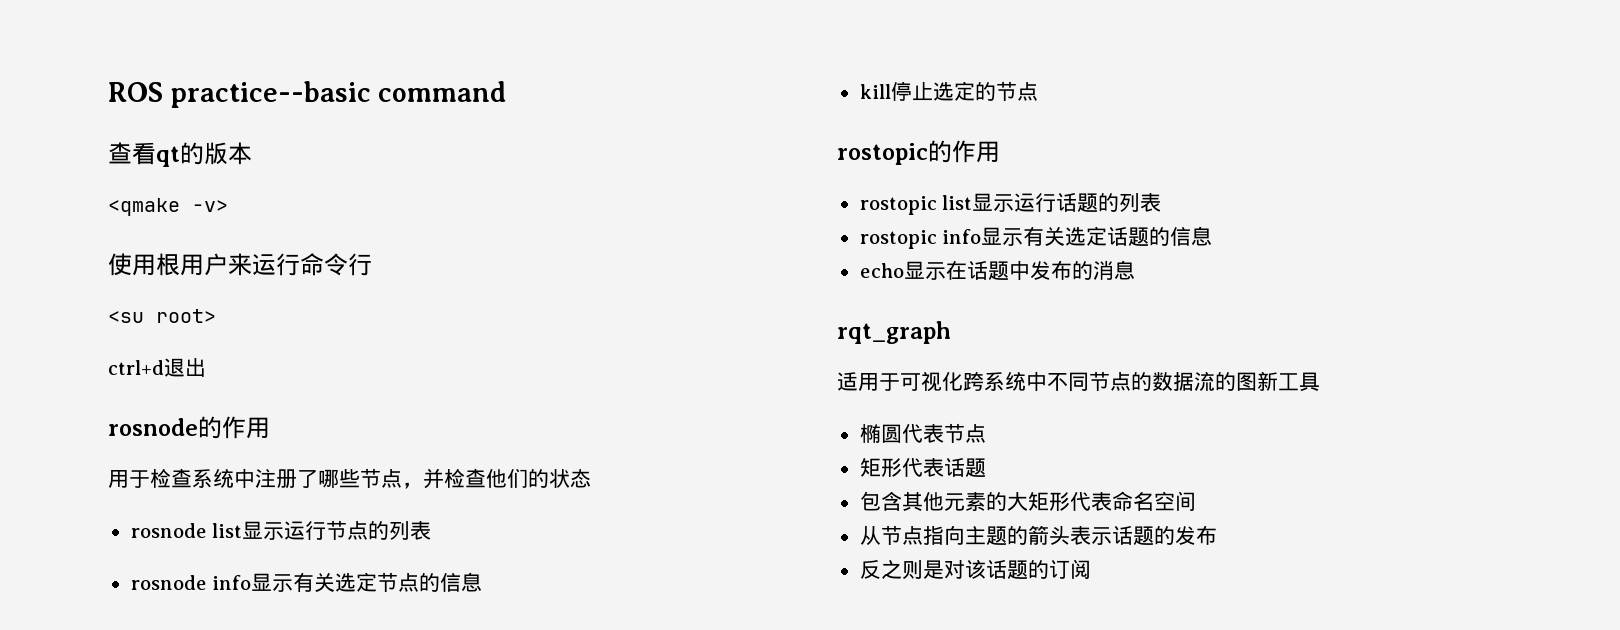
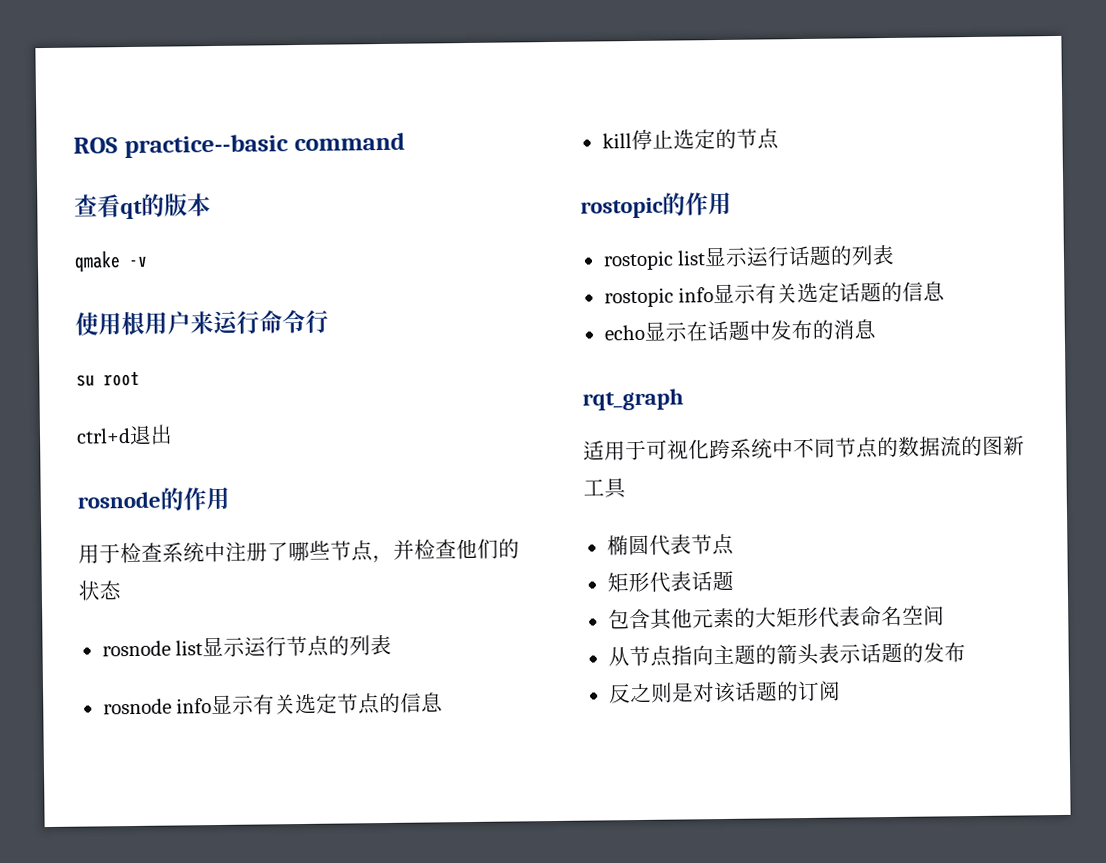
- <qmake -v>
+ qmake -v
- <su root>
+ su root

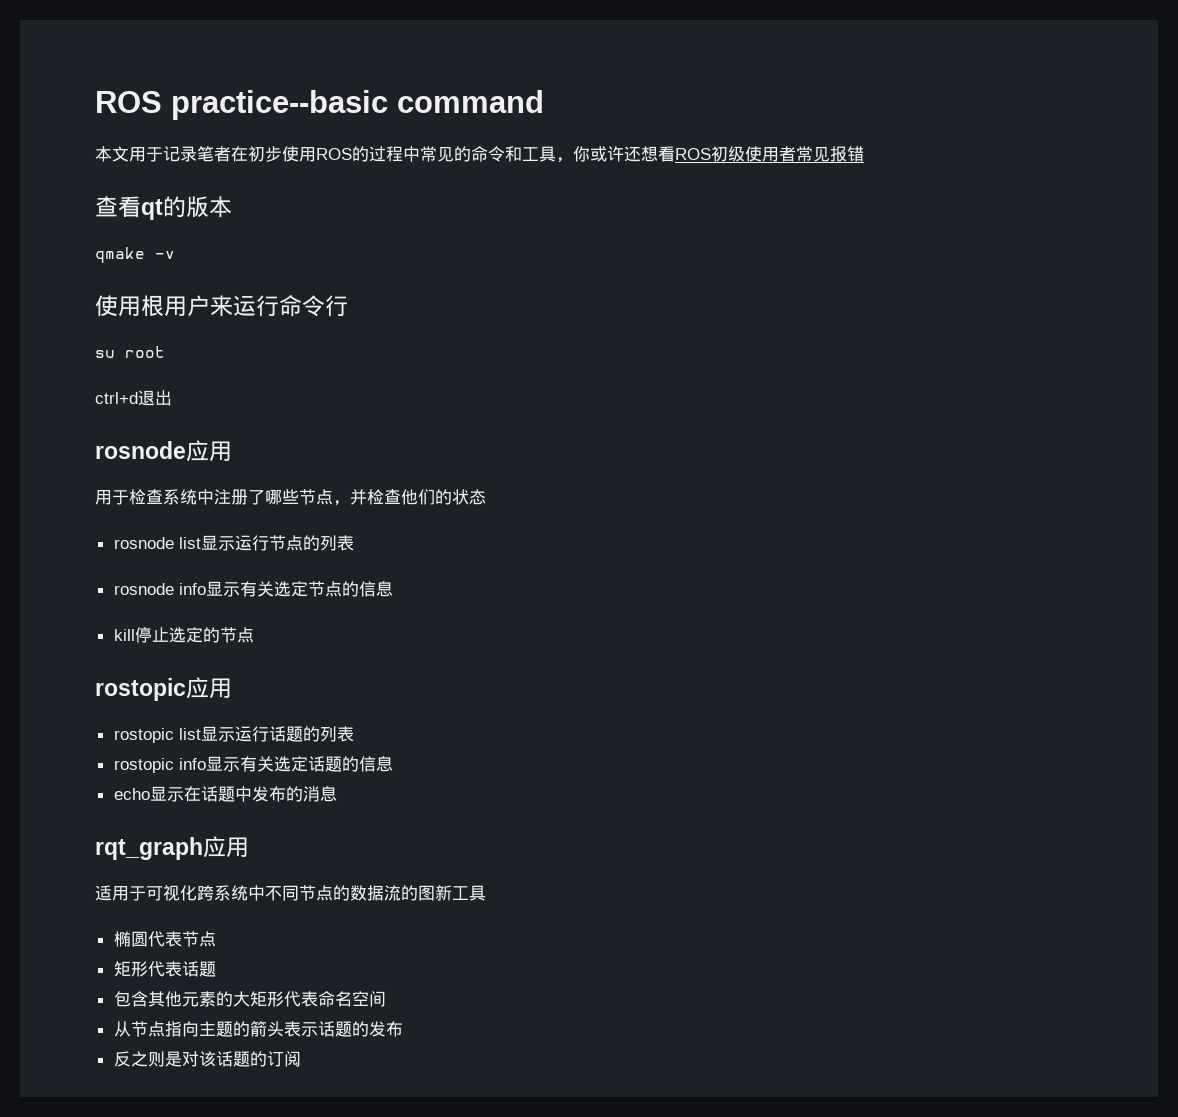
+ 本文用于记录笔者在初步使用ROS的过程中常见的命令和工具，你或许还想看ROS初级使用者常见报错
- rosnode的作用
+ rosnode应用
- rostopic的作用
+ rostopic应用
- rqt_graph
+ rqt_graph应用

